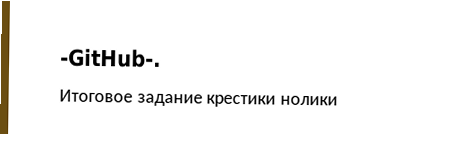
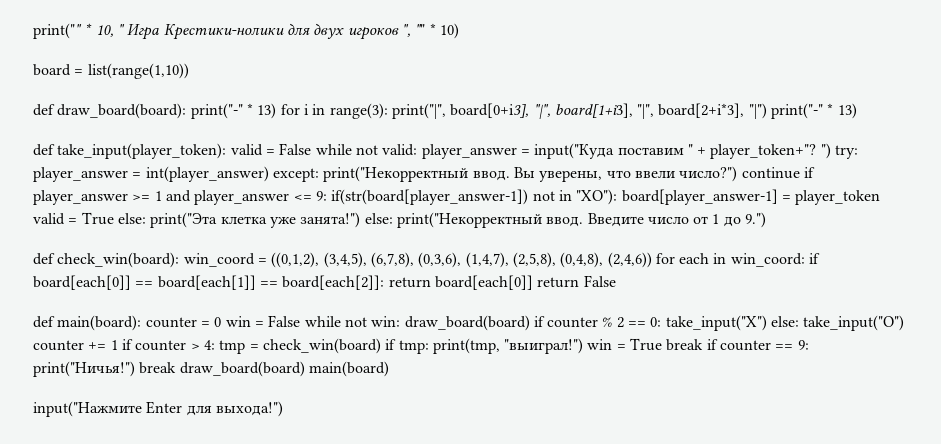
- -GitHub-.
- Итоговое задание крестики нолики
+ print("" * 10, " Игра Крестики-нолики для двух игроков ", "" * 10)
+ board = list(range(1,10))
+ def draw_board(board): print("-" * 13) for i in range(3): print("|", board[0+i3], "|", board[1+i3], "|", board[2+i*3], "|") print("-" * 13)
+ def take_input(player_token): valid = False while not valid: player_answer = input("Куда поставим " + player_token+"? ") try: player_answer = int(player_answer) except: print("Некорректный ввод. Вы уверены, что ввели число?") continue if player_answer >= 1 and player_answer <= 9: if(str(board[player_answer-1]) not in "XO"): board[player_answer-1] = player_token valid = True else: print("Эта клетка уже занята!") else: print("Некорректный ввод. Введите число от 1 до 9.")
+ def check_win(board): win_coord = ((0,1,2), (3,4,5), (6,7,8), (0,3,6), (1,4,7), (2,5,8), (0,4,8), (2,4,6)) for each in win_coord: if board[each[0]] == board[each[1]] == board[each[2]]: return board[each[0]] return False
+ def main(board): counter = 0 win = False while not win: draw_board(board) if counter % 2 == 0: take_input("X") else: take_input("O") counter += 1 if counter > 4: tmp = check_win(board) if tmp: print(tmp, "выиграл!") win = True break if counter == 9: print("Ничья!") break draw_board(board) main(board)
+ input("Нажмите Enter для выхода!")

